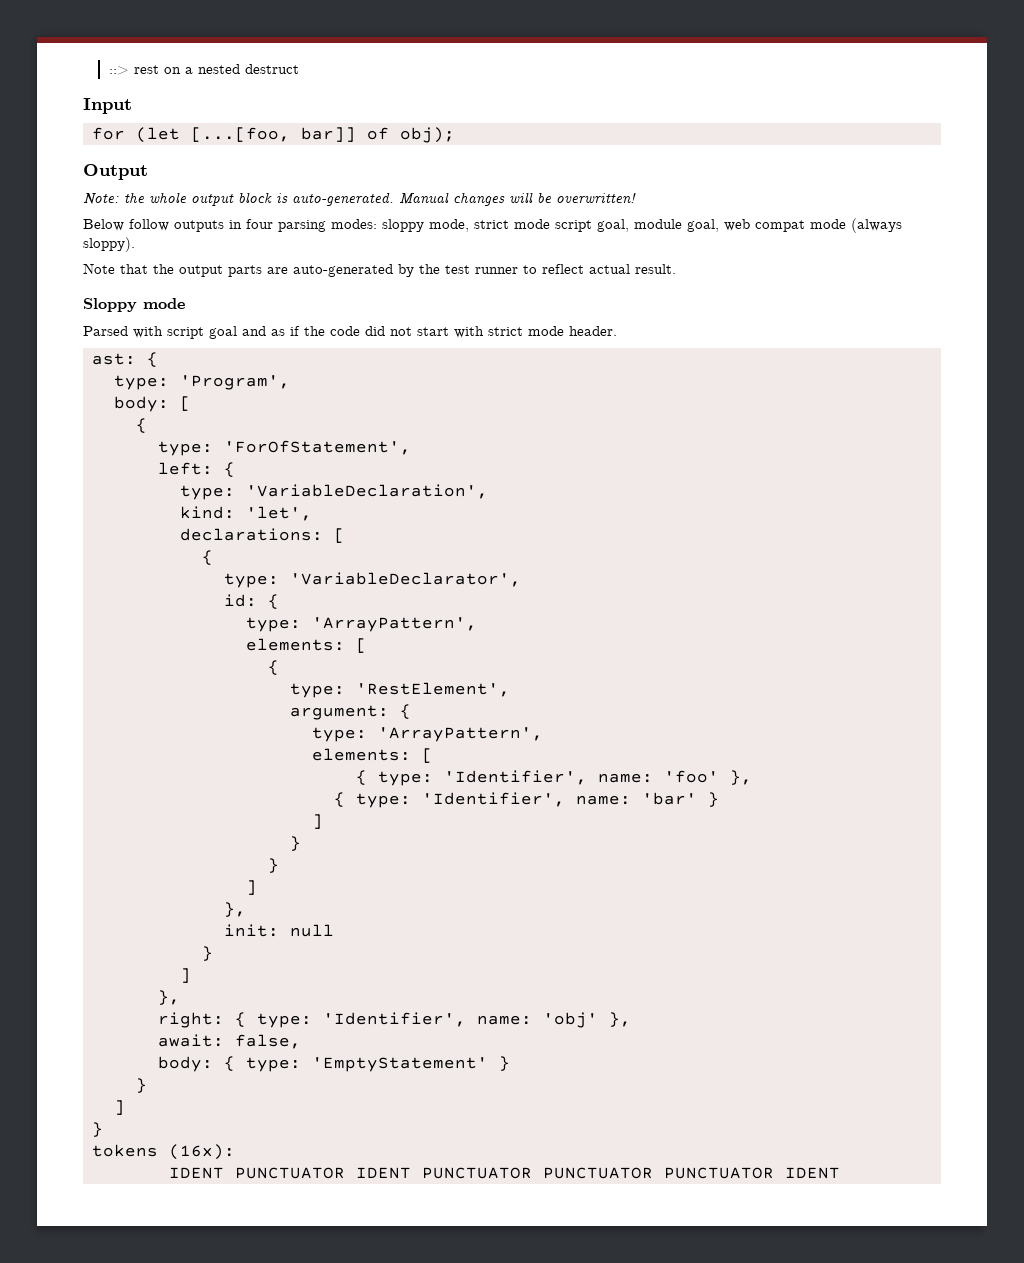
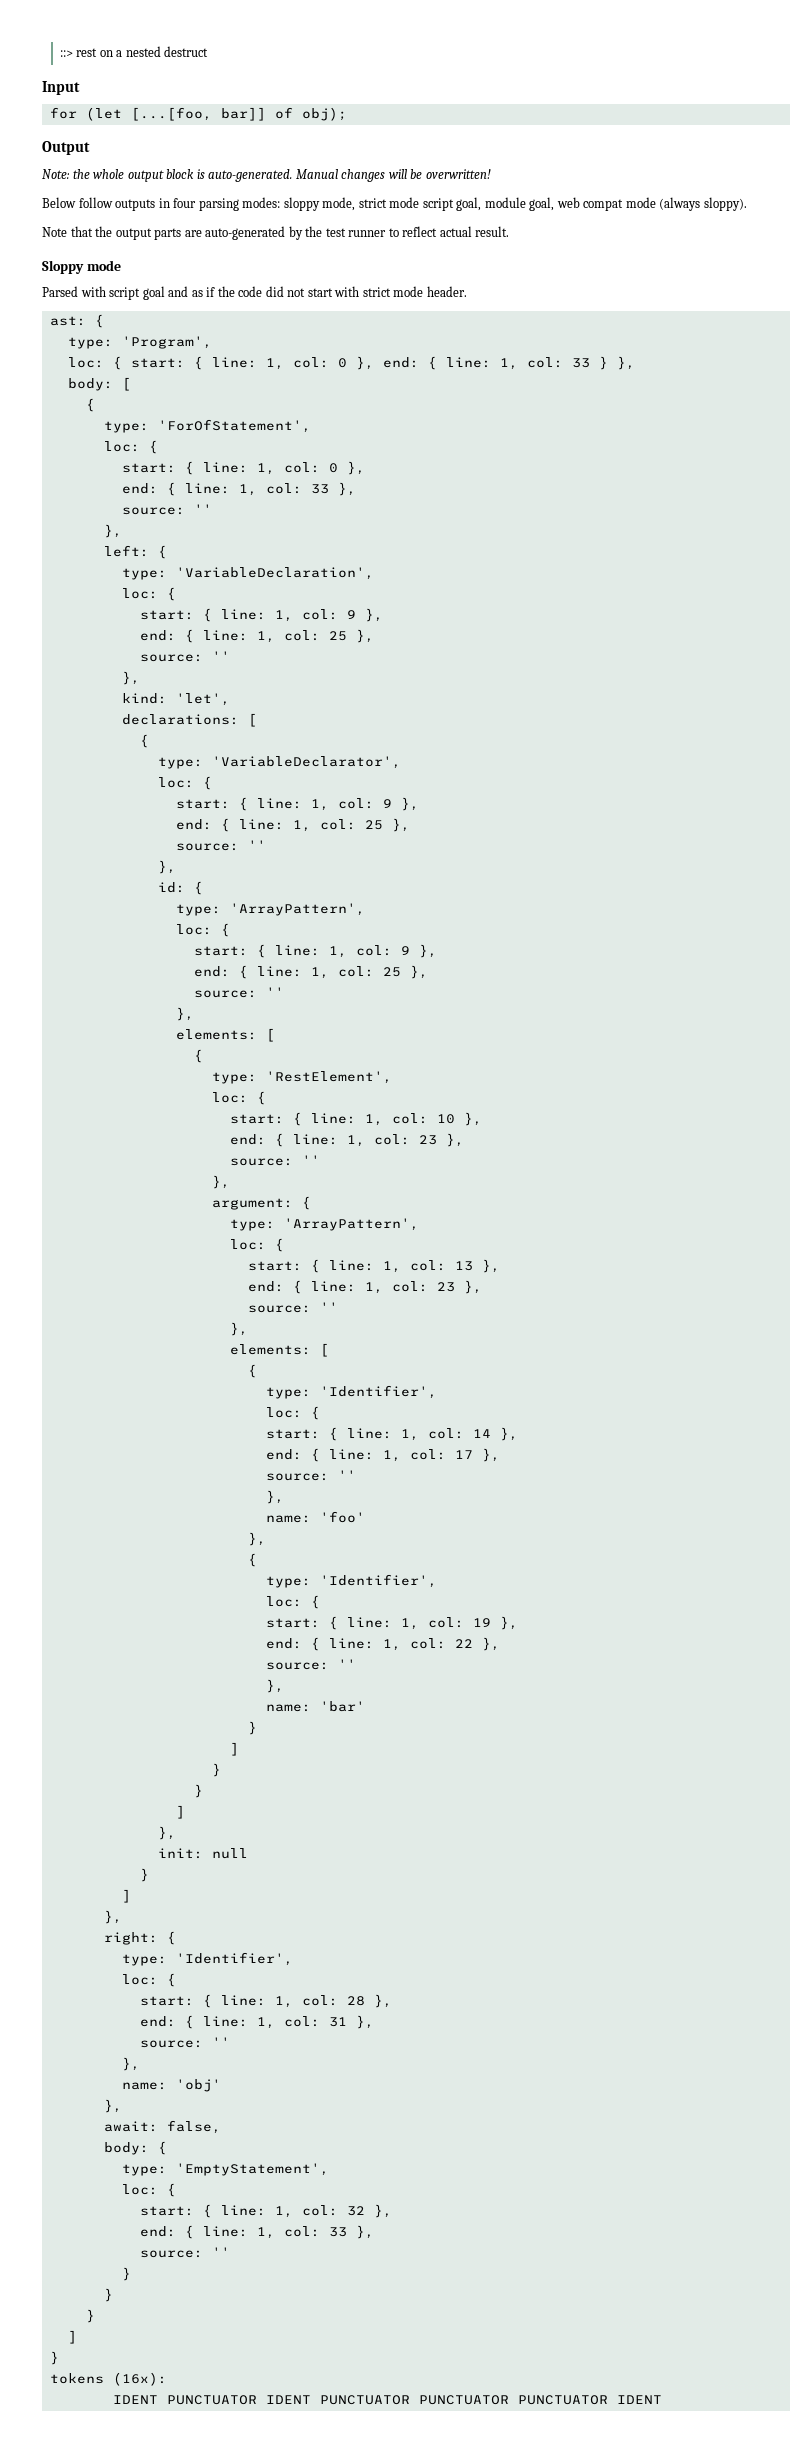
+ loc: { start: { line: 1, col: 0 }, end: { line: 1, col: 33 } },
  type: 'ForOfStatement',
+ loc: {
+ start: { line: 1, col: 0 },
+ end: { line: 1, col: 33 },
+ source: ''
+ },
  left: {
  type: 'VariableDeclaration',
+ loc: {
+ start: { line: 1, col: 9 },
+ end: { line: 1, col: 25 },
+ source: ''
+ },
  type: 'VariableDeclarator',
+ loc: {
+ start: { line: 1, col: 9 },
+ end: { line: 1, col: 25 },
+ source: ''
+ },
  id: {
  type: 'ArrayPattern',
+ loc: {
+ start: { line: 1, col: 9 },
+ end: { line: 1, col: 25 },
+ source: ''
+ },
  type: 'RestElement',
+ loc: {
+ start: { line: 1, col: 10 },
+ end: { line: 1, col: 23 },
+ source: ''
+ },
  argument: {
  type: 'ArrayPattern',
+ loc: {
+ start: { line: 1, col: 13 },
+ end: { line: 1, col: 23 },
+ source: ''
+ },
  elements: [
- { type: 'Identifier', name: 'foo' },
- { type: 'Identifier', name: 'bar' }
+ {
+ type: 'Identifier',
+ loc: {
+ start: { line: 1, col: 14 },
+ end: { line: 1, col: 17 },
+ source: ''
+ },
+ name: 'foo'
+ },
+ {
+ type: 'Identifier',
+ loc: {
+ start: { line: 1, col: 19 },
+ end: { line: 1, col: 22 },
+ source: ''
+ },
+ name: 'bar'
+ }
- right: { type: 'Identifier', name: 'obj' },
+ right: {
+ type: 'Identifier',
+ loc: {
+ start: { line: 1, col: 28 },
+ end: { line: 1, col: 31 },
+ source: ''
+ },
+ name: 'obj'
+ },
- body: { type: 'EmptyStatement' }
+ body: {
+ type: 'EmptyStatement',
+ loc: {
+ start: { line: 1, col: 32 },
+ end: { line: 1, col: 33 },
+ source: ''
+ }
+ }

